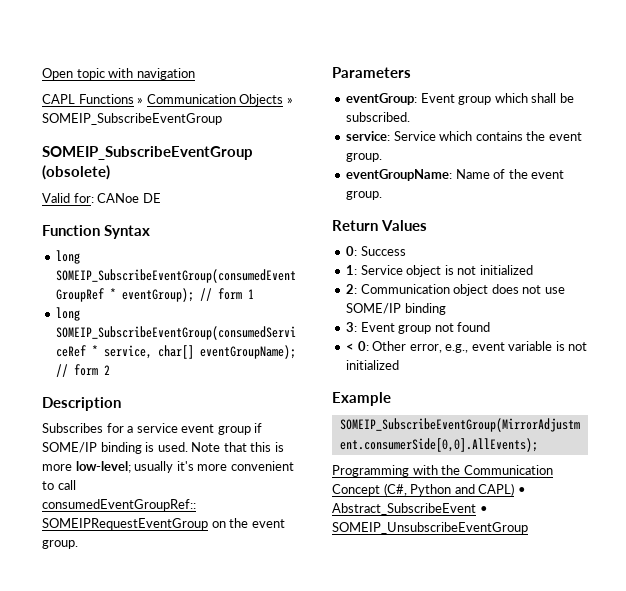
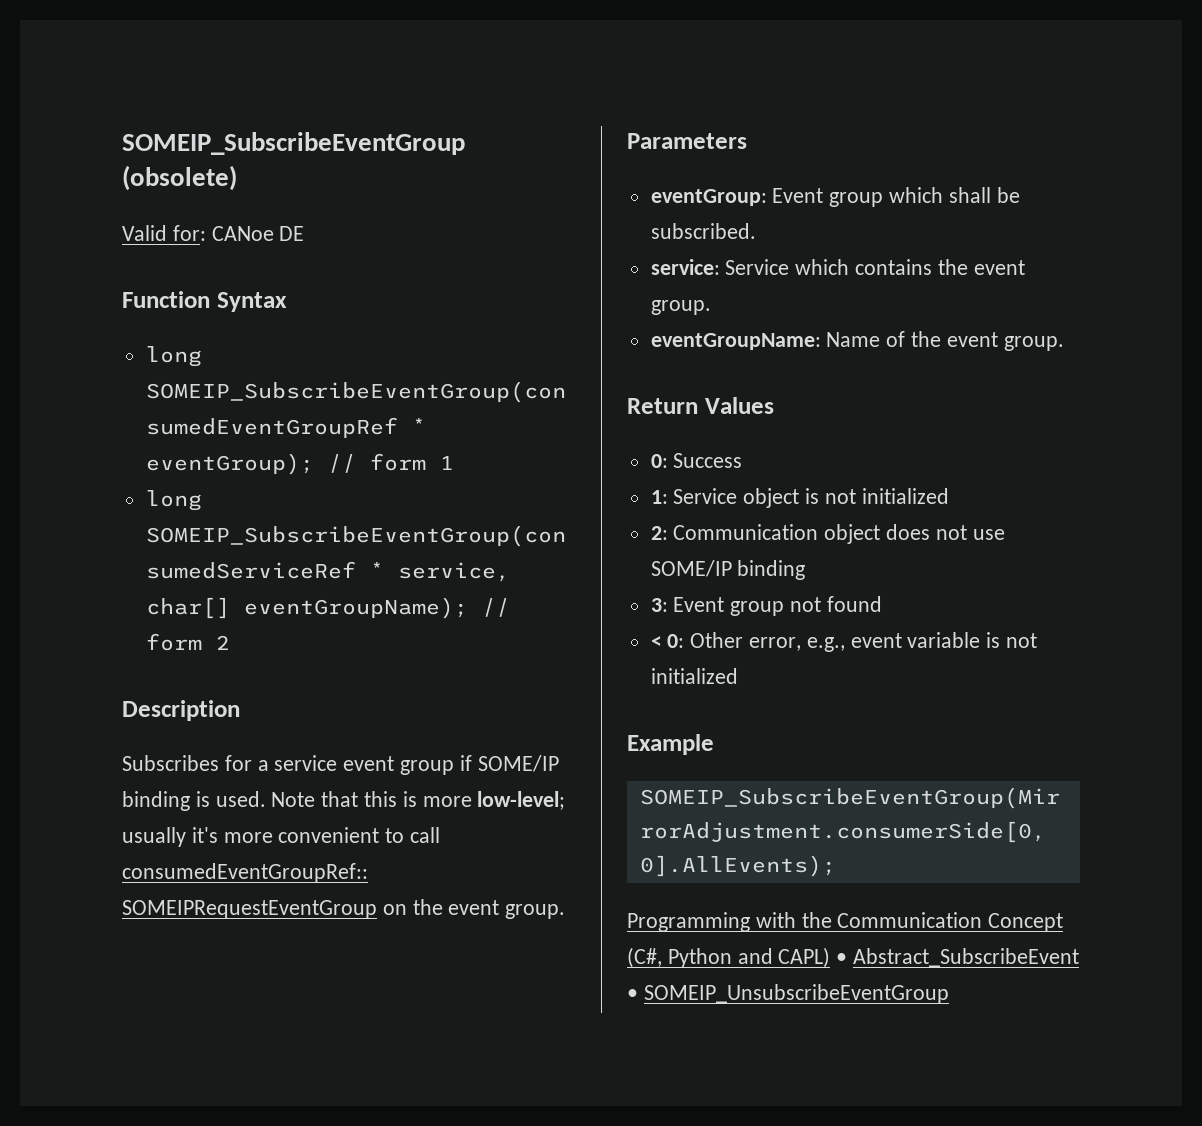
- Open topic with navigation
- CAPL Functions » Communication Objects » SOMEIP_SubscribeEventGroup

